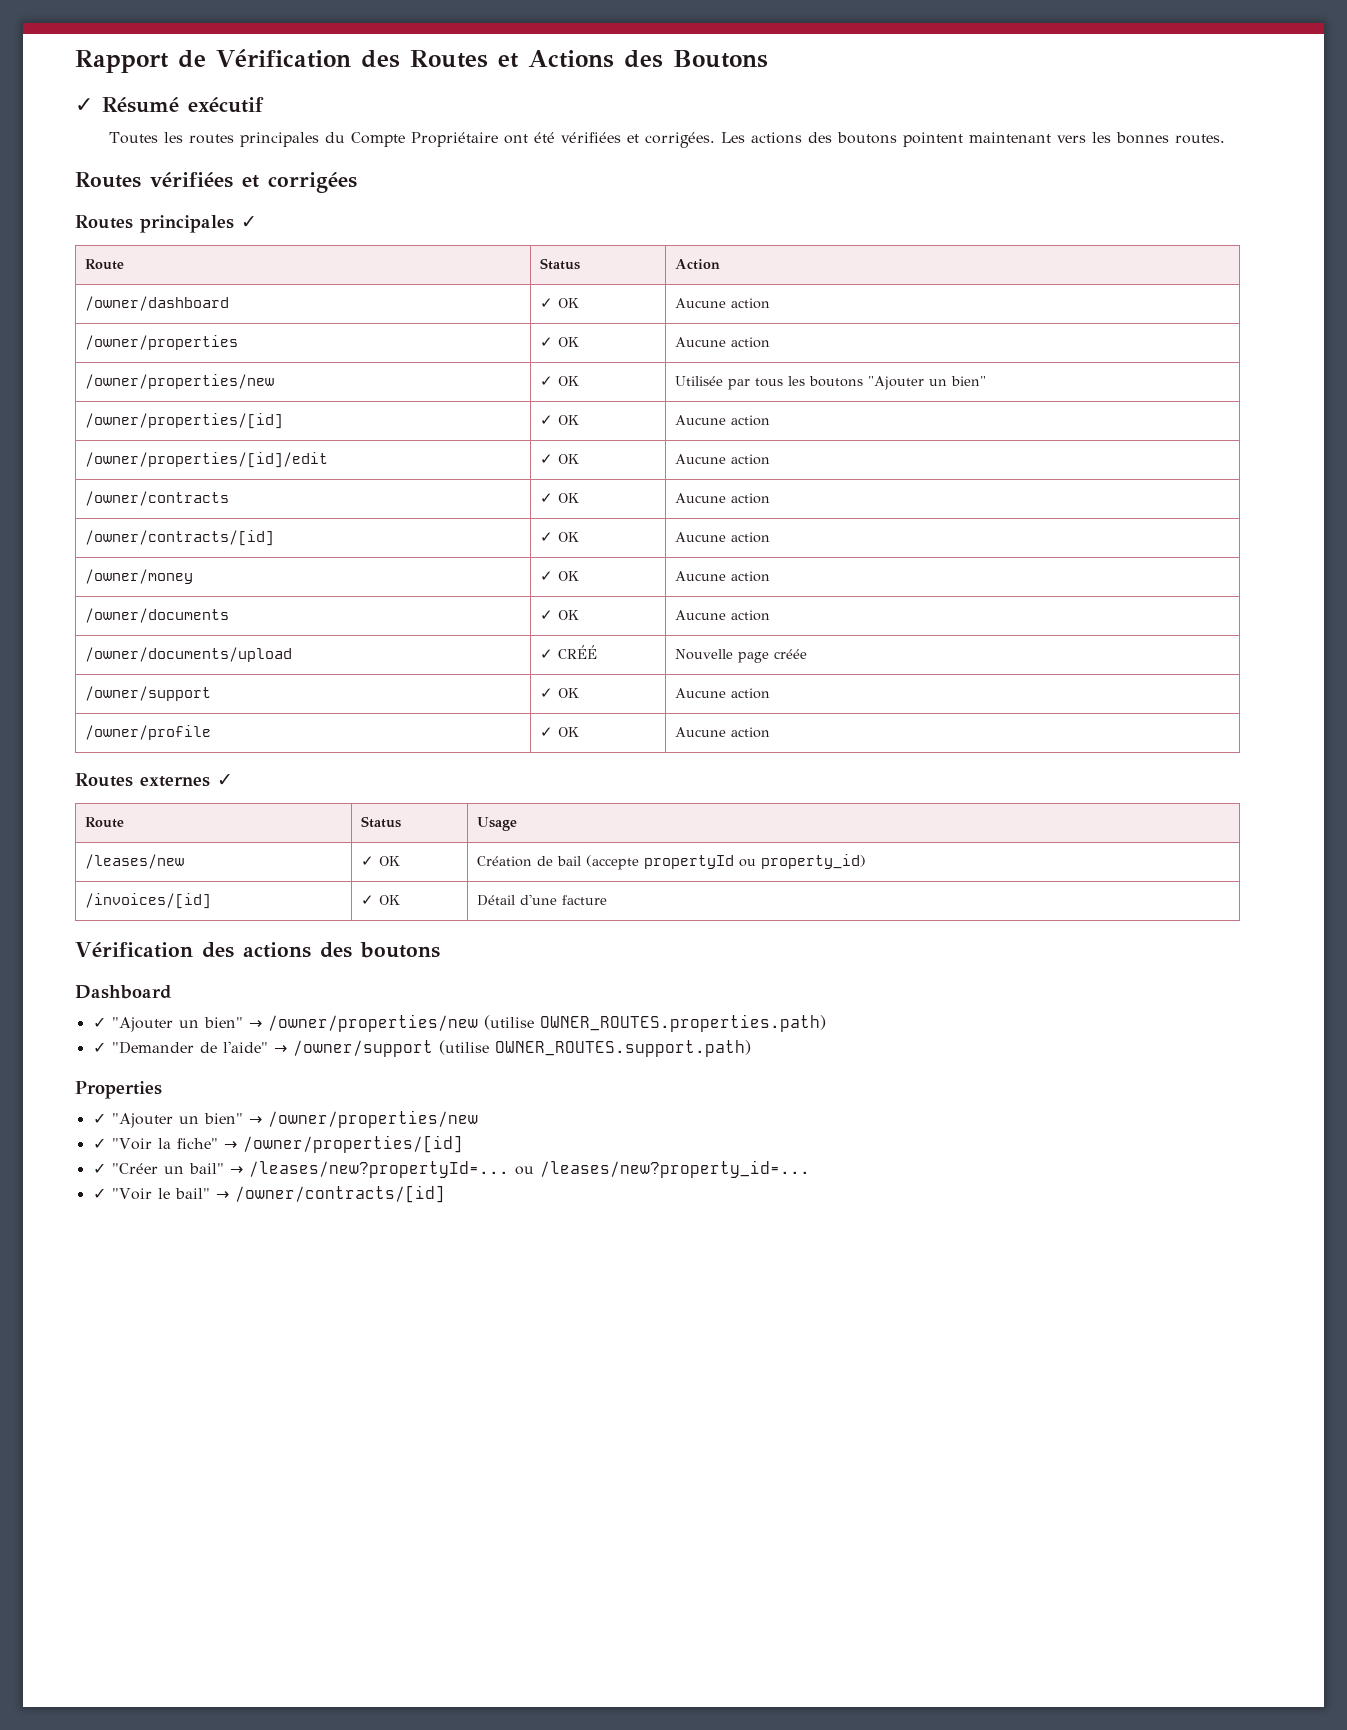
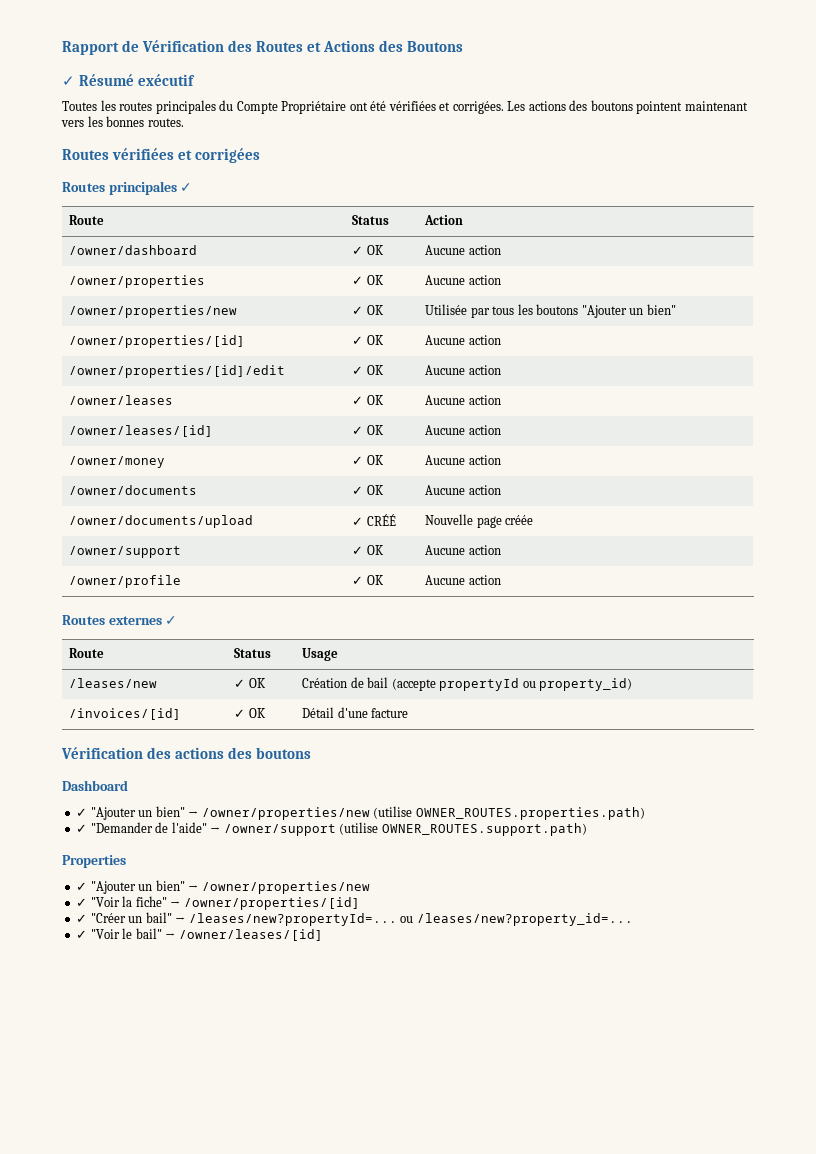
- /owner/contracts | ✓ OK | Aucune action
- /owner/contracts/[id] | ✓ OK | Aucune action
+ /owner/leases | ✓ OK | Aucune action
+ /owner/leases/[id] | ✓ OK | Aucune action
- ✓ "Voir le bail" → /owner/contracts/[id]
+ ✓ "Voir le bail" → /owner/leases/[id]

